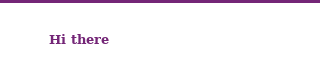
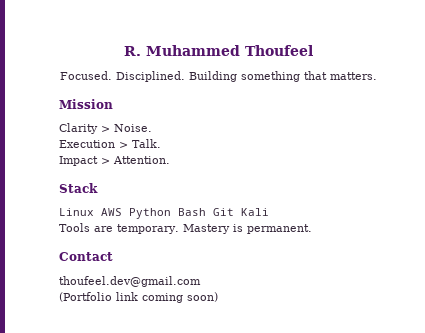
- Hi there
+ R. Muhammed Thoufeel
+ Focused. Disciplined. Building something that matters.
+ Mission
+ Clarity > Noise.
+ Execution > Talk.
+ Impact > Attention.
+ Stack
+ Linux AWS Python Bash Git Kali
+ Tools are temporary. Mastery is permanent.
+ Contact
+ thoufeel.dev@gmail.com
+ (Portfolio link coming soon)

